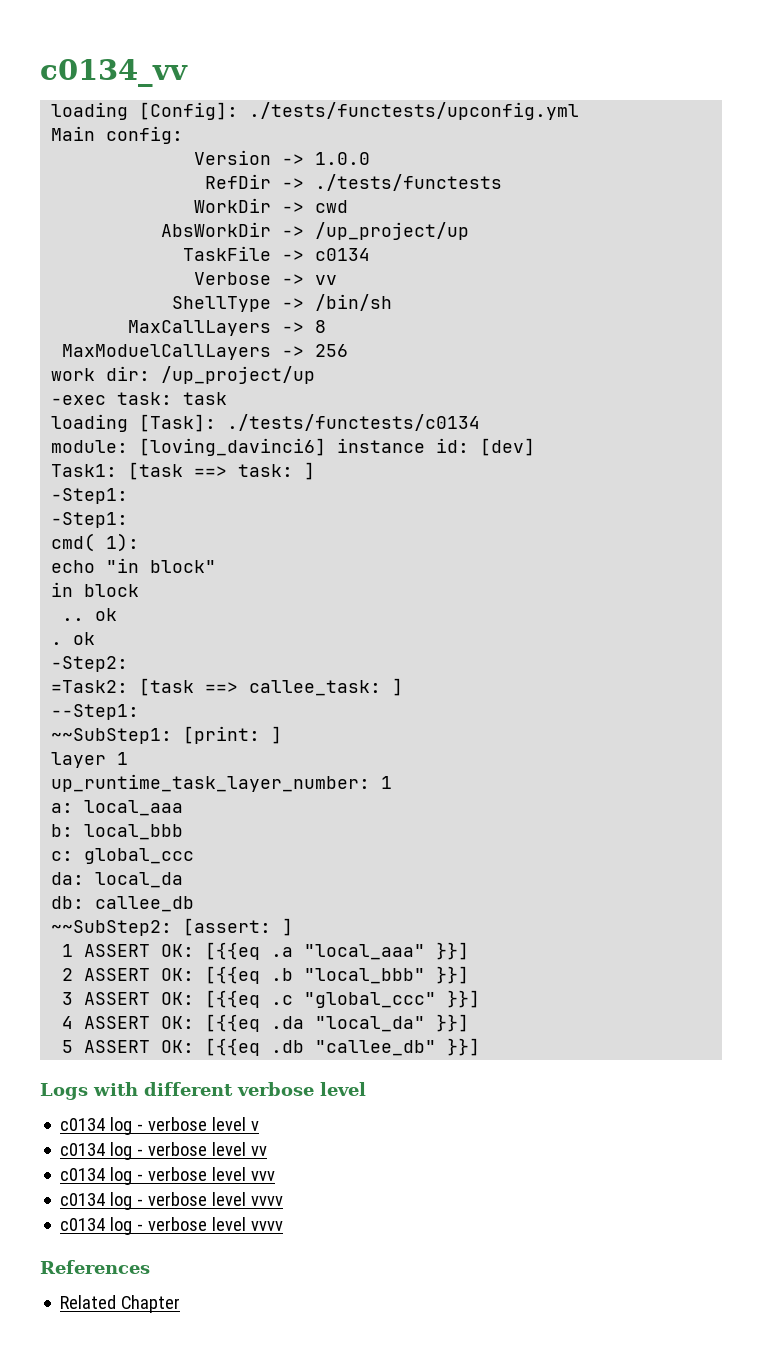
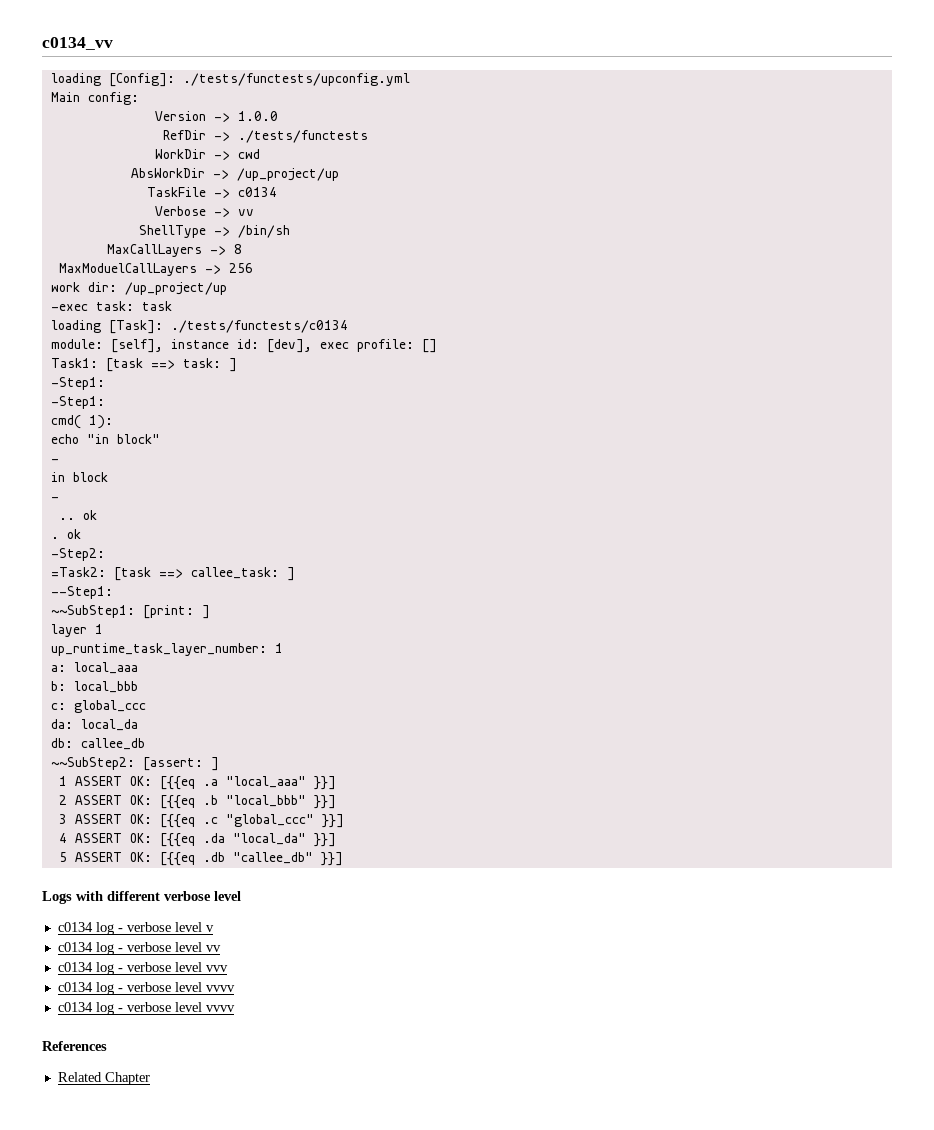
- module: [loving_davinci6] instance id: [dev]
+ module: [self], instance id: [dev], exec profile: []
  echo "in block"
+ -
  in block
+ -

